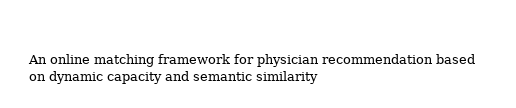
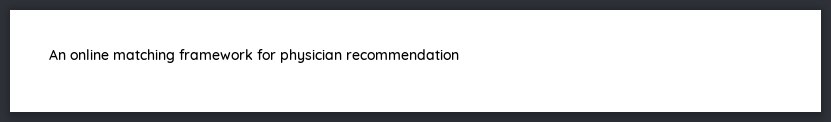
- An online matching framework for physician recommendation based on dynamic capacity and semantic similarity
+ An online matching framework for physician recommendation

